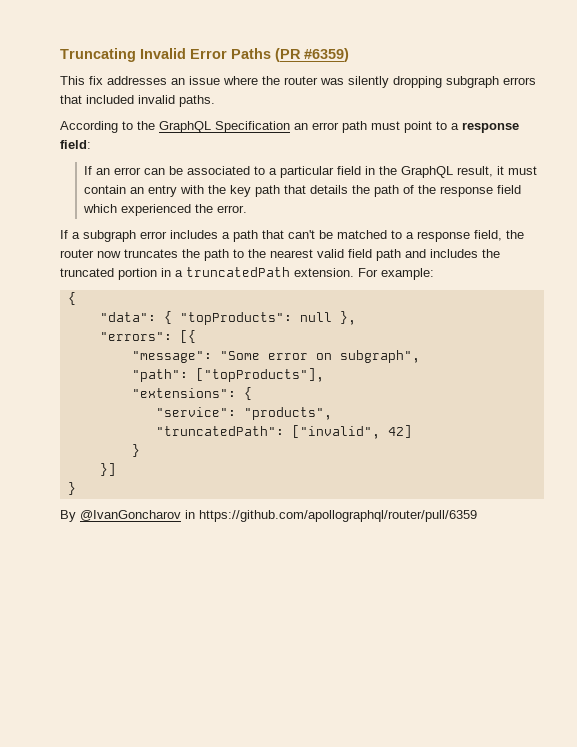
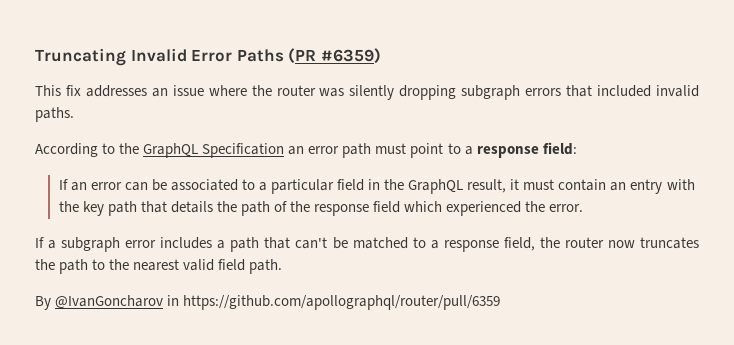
- If a subgraph error includes a path that can't be matched to a response field, the router now truncates the path to the nearest valid field path and includes the truncated portion in a truncatedPath extension. For example:
- {
- "data": { "topProducts": null },
- "errors": [{
- "message": "Some error on subgraph",
- "path": ["topProducts"],
- "extensions": {
- "service": "products",
- "truncatedPath": ["invalid", 42]
- }
- }]
- }
+ If a subgraph error includes a path that can't be matched to a response field, the router now truncates the path to the nearest valid field path.

